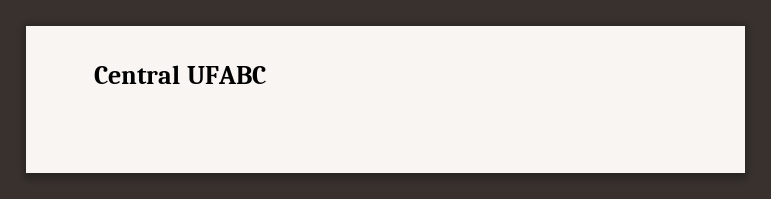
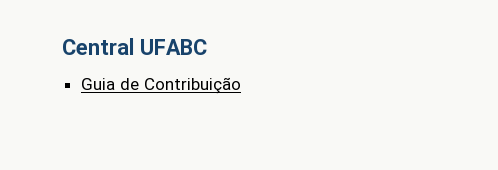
+ Guia de Contribuição

